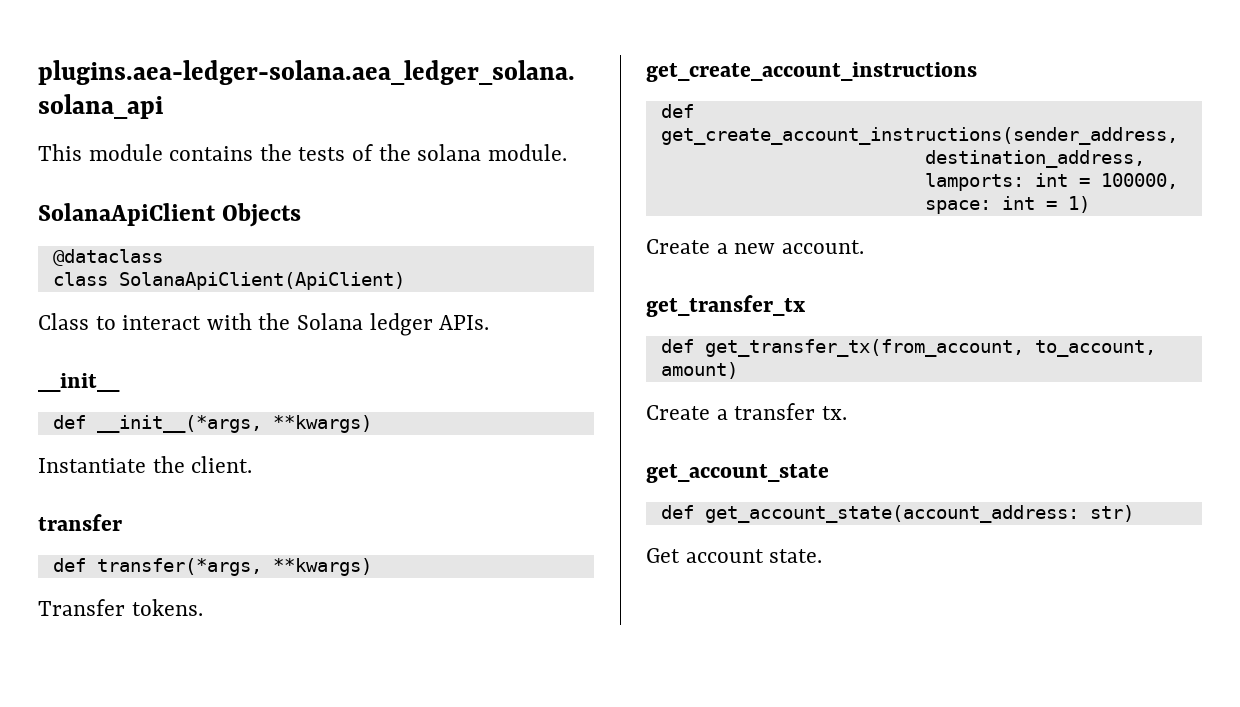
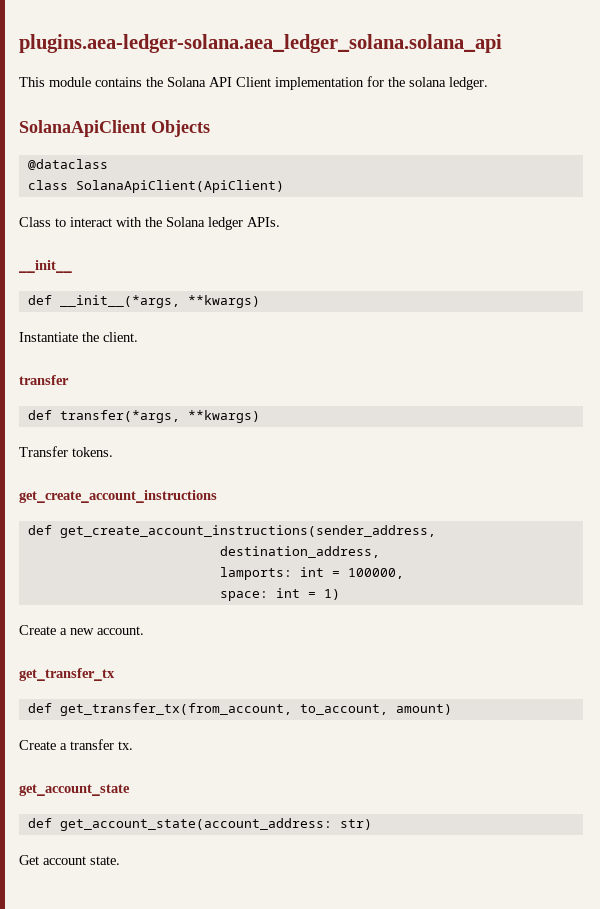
- This module contains the tests of the solana module.
+ This module contains the Solana API Client implementation for the solana ledger.

